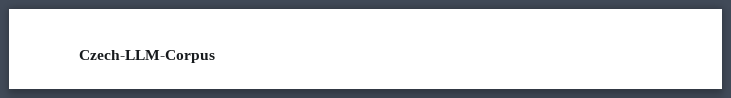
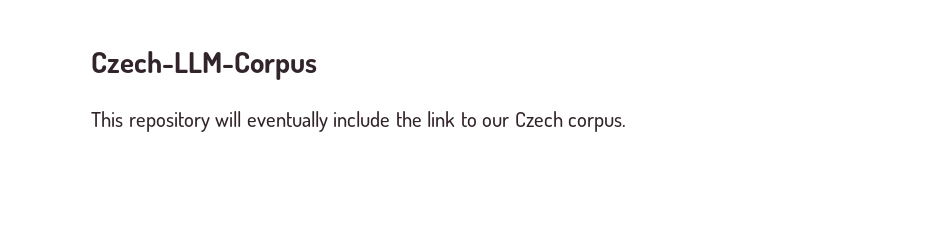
+ This repository will eventually include the link to our Czech corpus.

